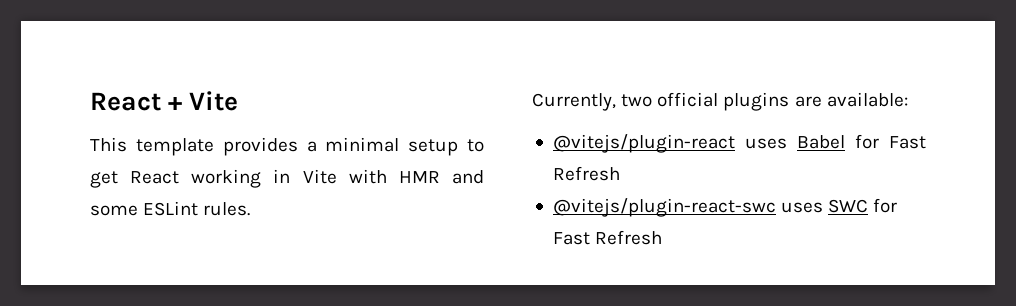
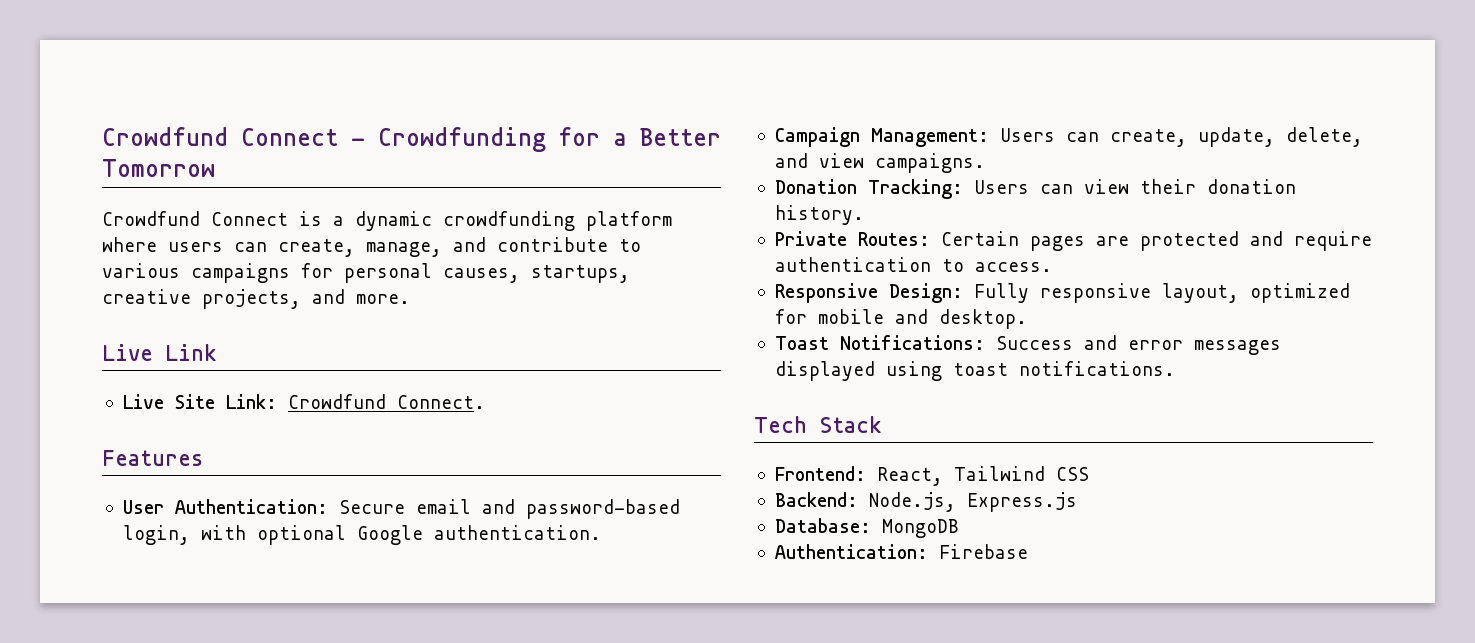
- React + Vite
- This template provides a minimal setup to get React working in Vite with HMR and some ESLint rules.
- Currently, two official plugins are available:
- @vitejs/plugin-react uses Babel for Fast Refresh
- @vitejs/plugin-react-swc uses SWC for Fast Refresh
+ Crowdfund Connect - Crowdfunding for a Better Tomorrow
+ Crowdfund Connect is a dynamic crowdfunding platform where users can create, manage, and contribute to various campaigns for personal causes, startups, creative projects, and more.
+ Live Link
+ Live Site Link: Crowdfund Connect.
+ Features
+ User Authentication: Secure email and password-based login, with optional Google authentication.
+ Campaign Management: Users can create, update, delete, and view campaigns.
+ Donation Tracking: Users can view their donation history.
+ Private Routes: Certain pages are protected and require authentication to access.
+ Responsive Design: Fully responsive layout, optimized for mobile and desktop.
+ Toast Notifications: Success and error messages displayed using toast notifications.
+ Tech Stack
+ Frontend: React, Tailwind CSS
+ Backend: Node.js, Express.js
+ Database: MongoDB
+ Authentication: Firebase

